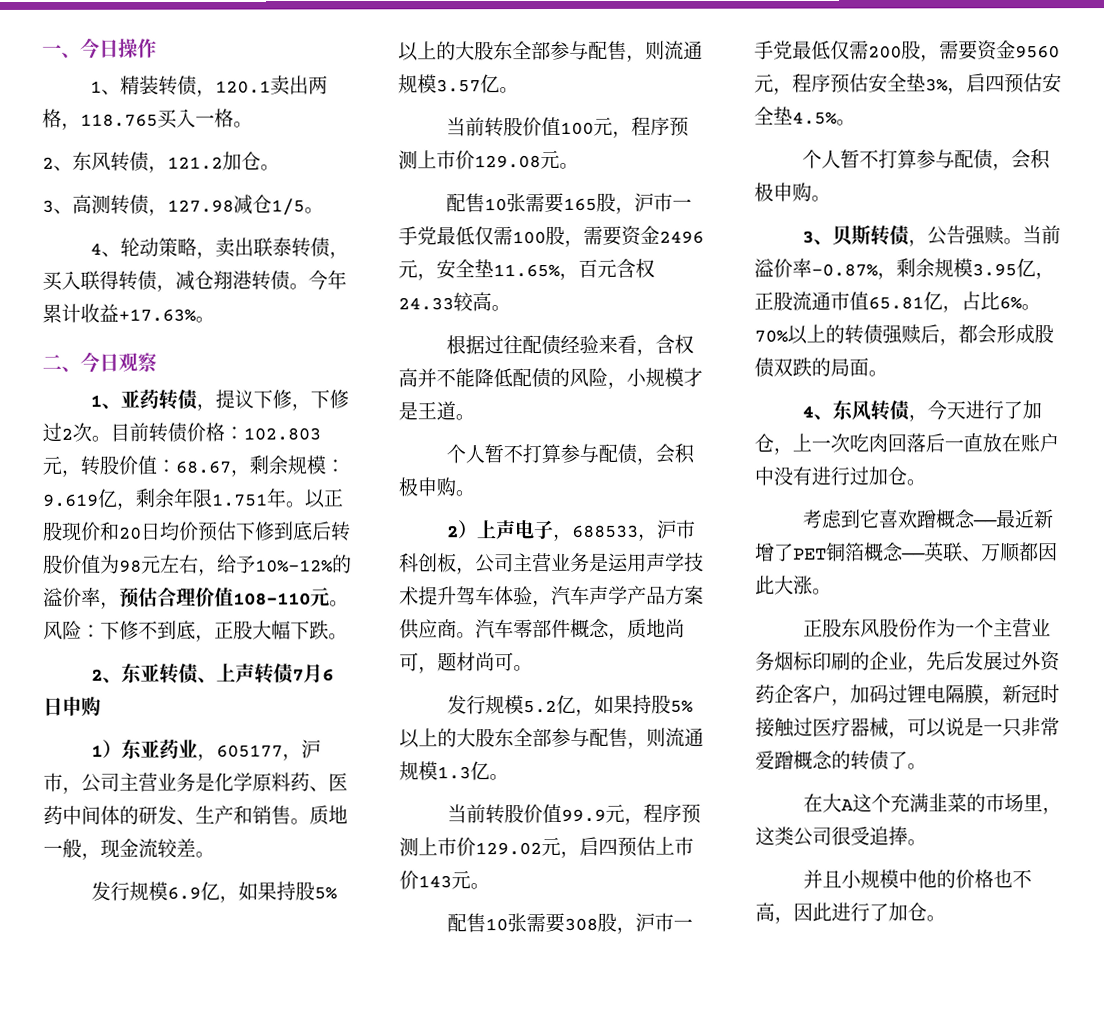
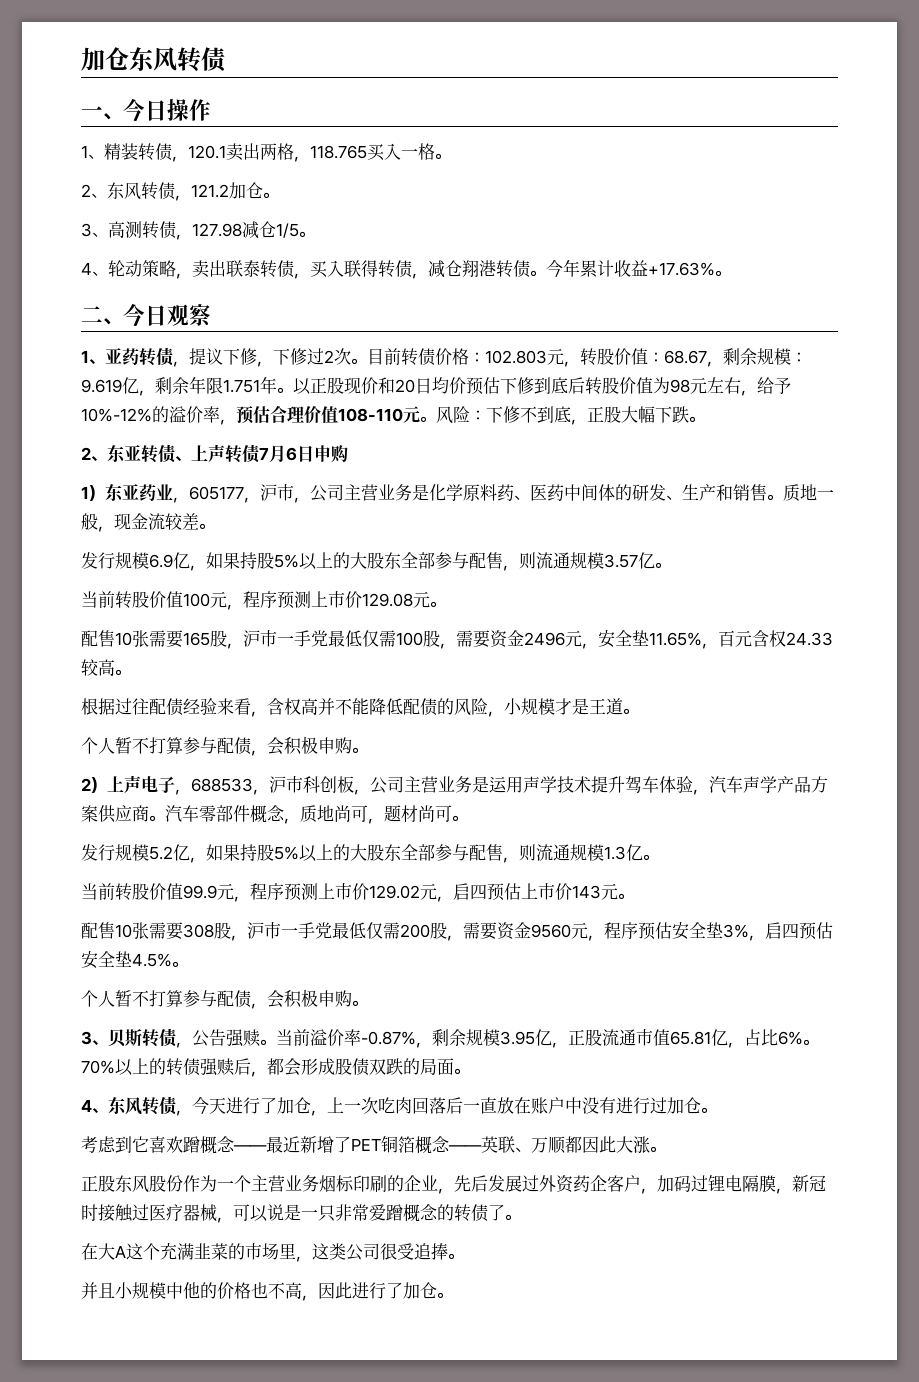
+ 加仓东风转债

